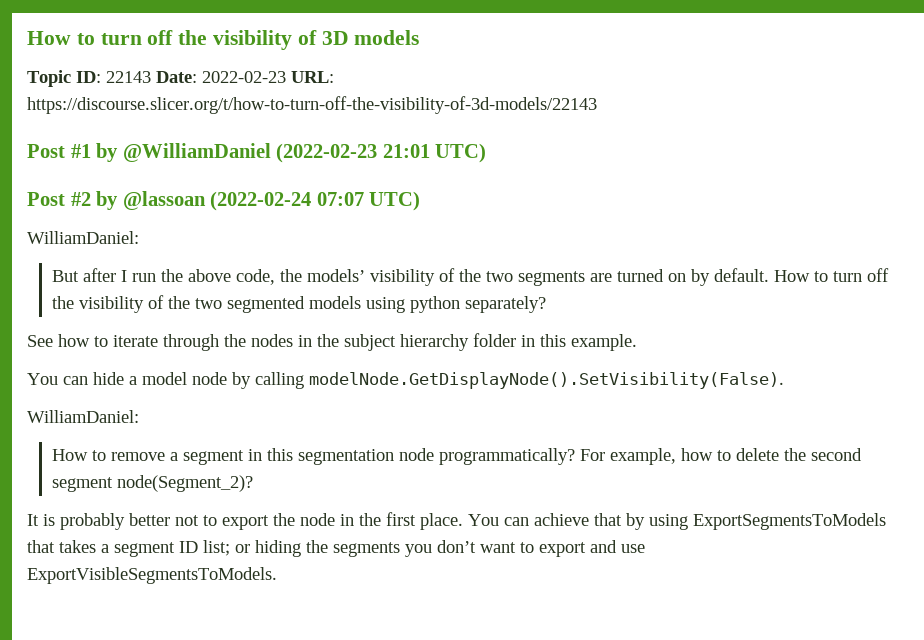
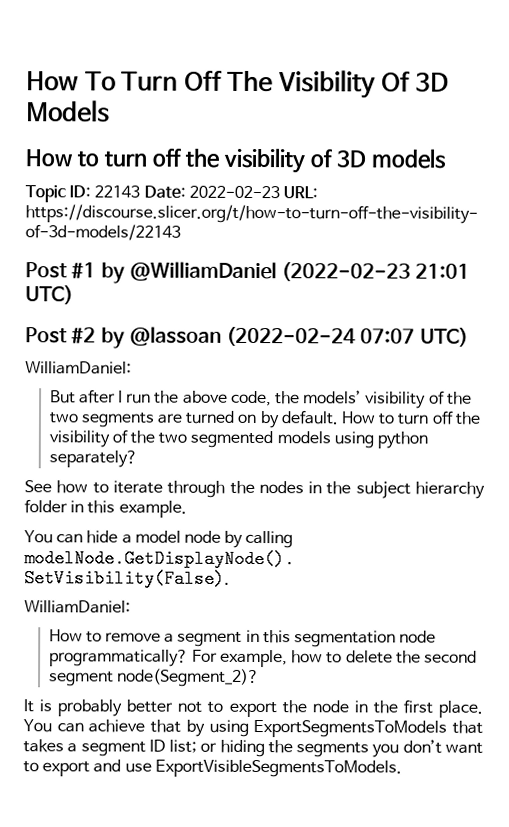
+ How To Turn Off The Visibility Of 3D Models

